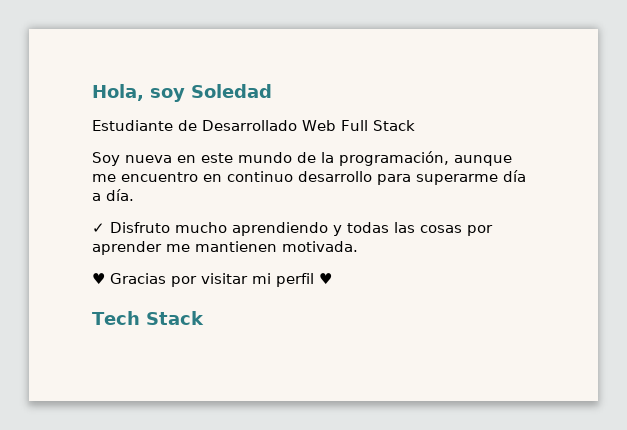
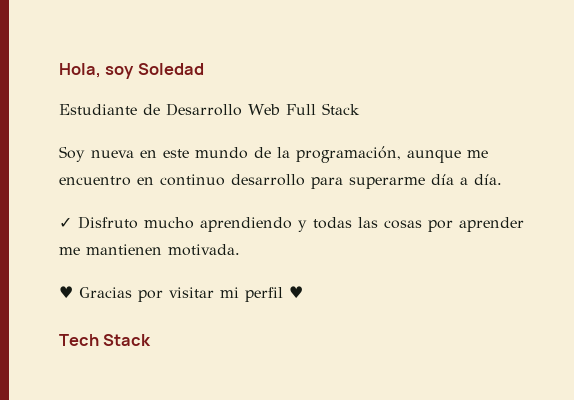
- Estudiante de Desarrollado Web Full Stack
+ Estudiante de Desarrollo Web Full Stack

